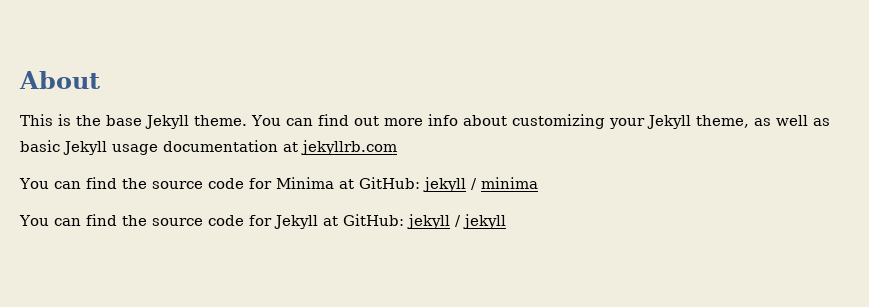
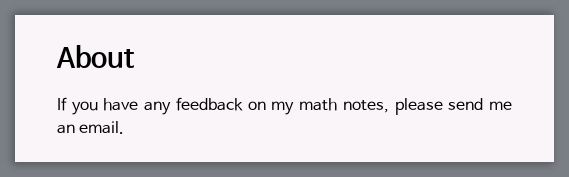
- This is the base Jekyll theme. You can find out more info about customizing your Jekyll theme, as well as basic Jekyll usage documentation at jekyllrb.com
- You can find the source code for Minima at GitHub: jekyll / minima
- You can find the source code for Jekyll at GitHub: jekyll / jekyll
+ If you have any feedback on my math notes, please send me an email.

